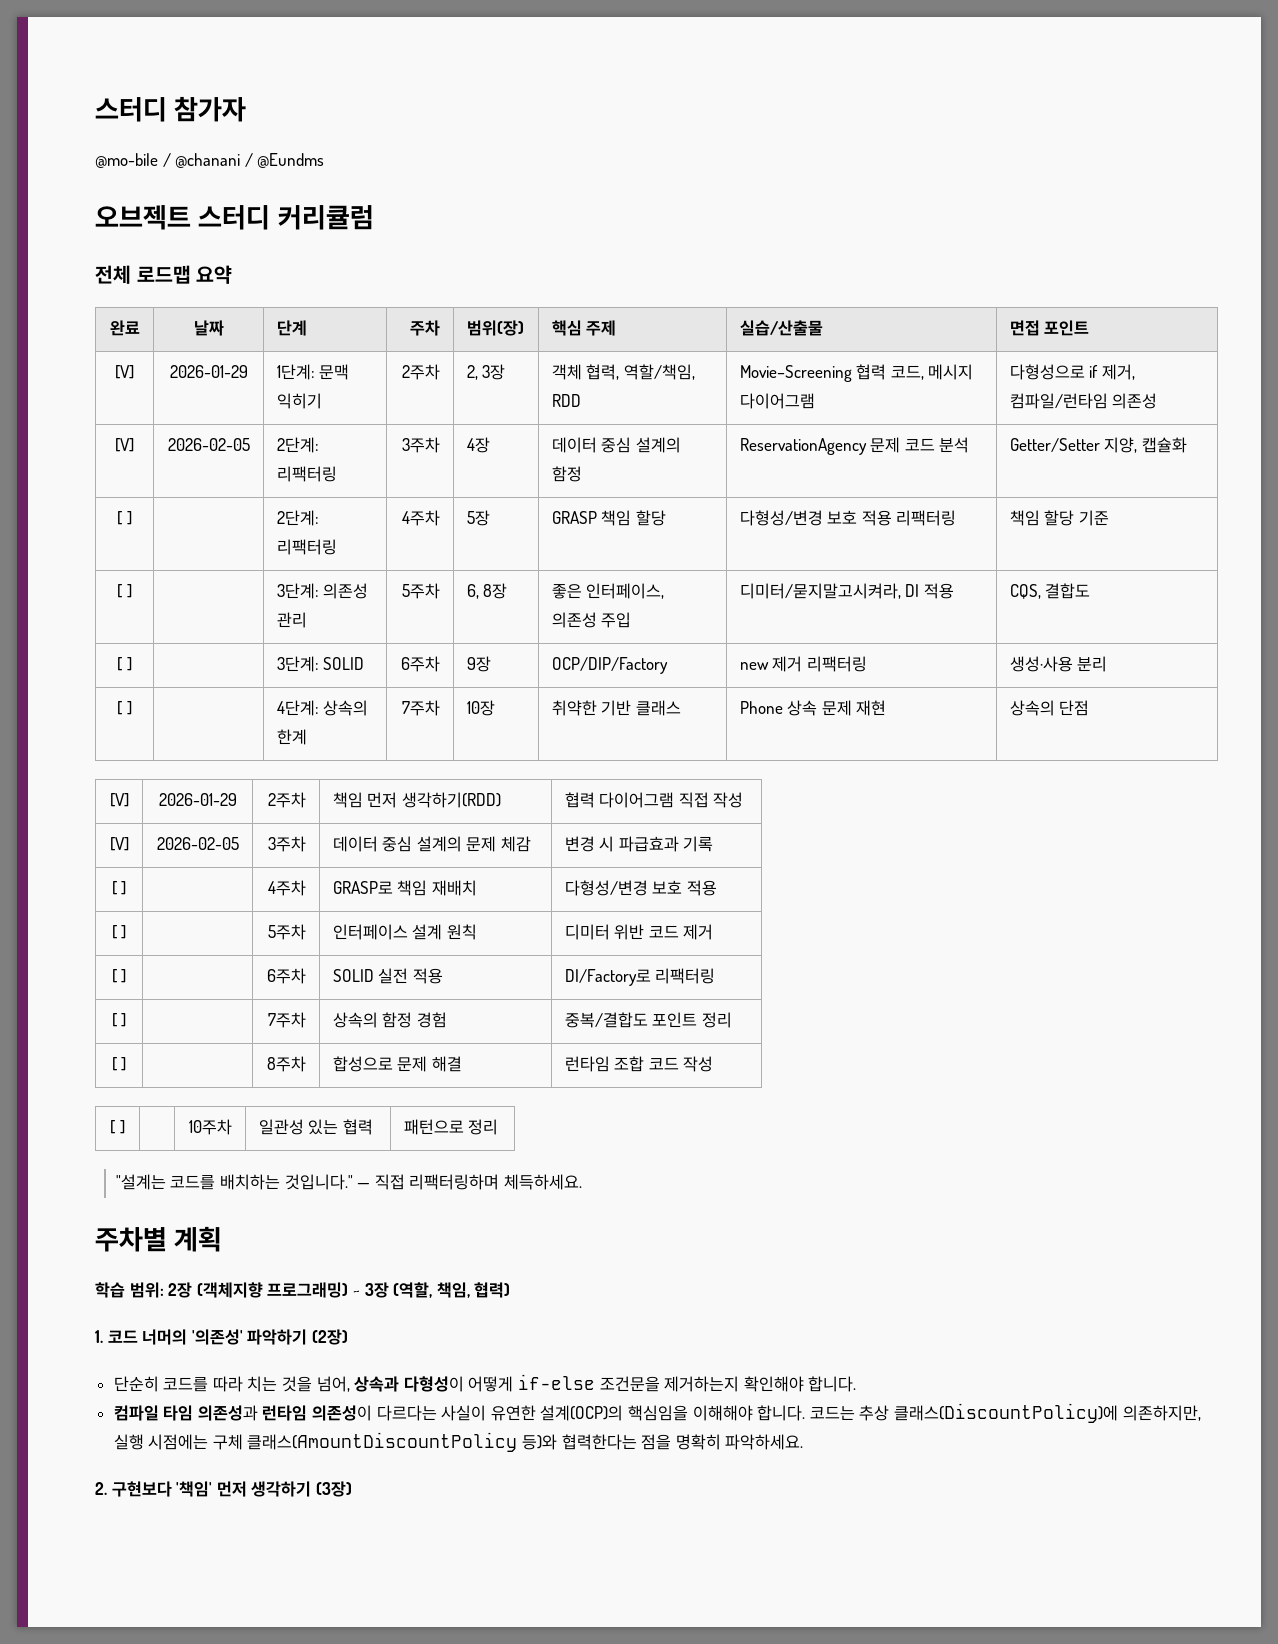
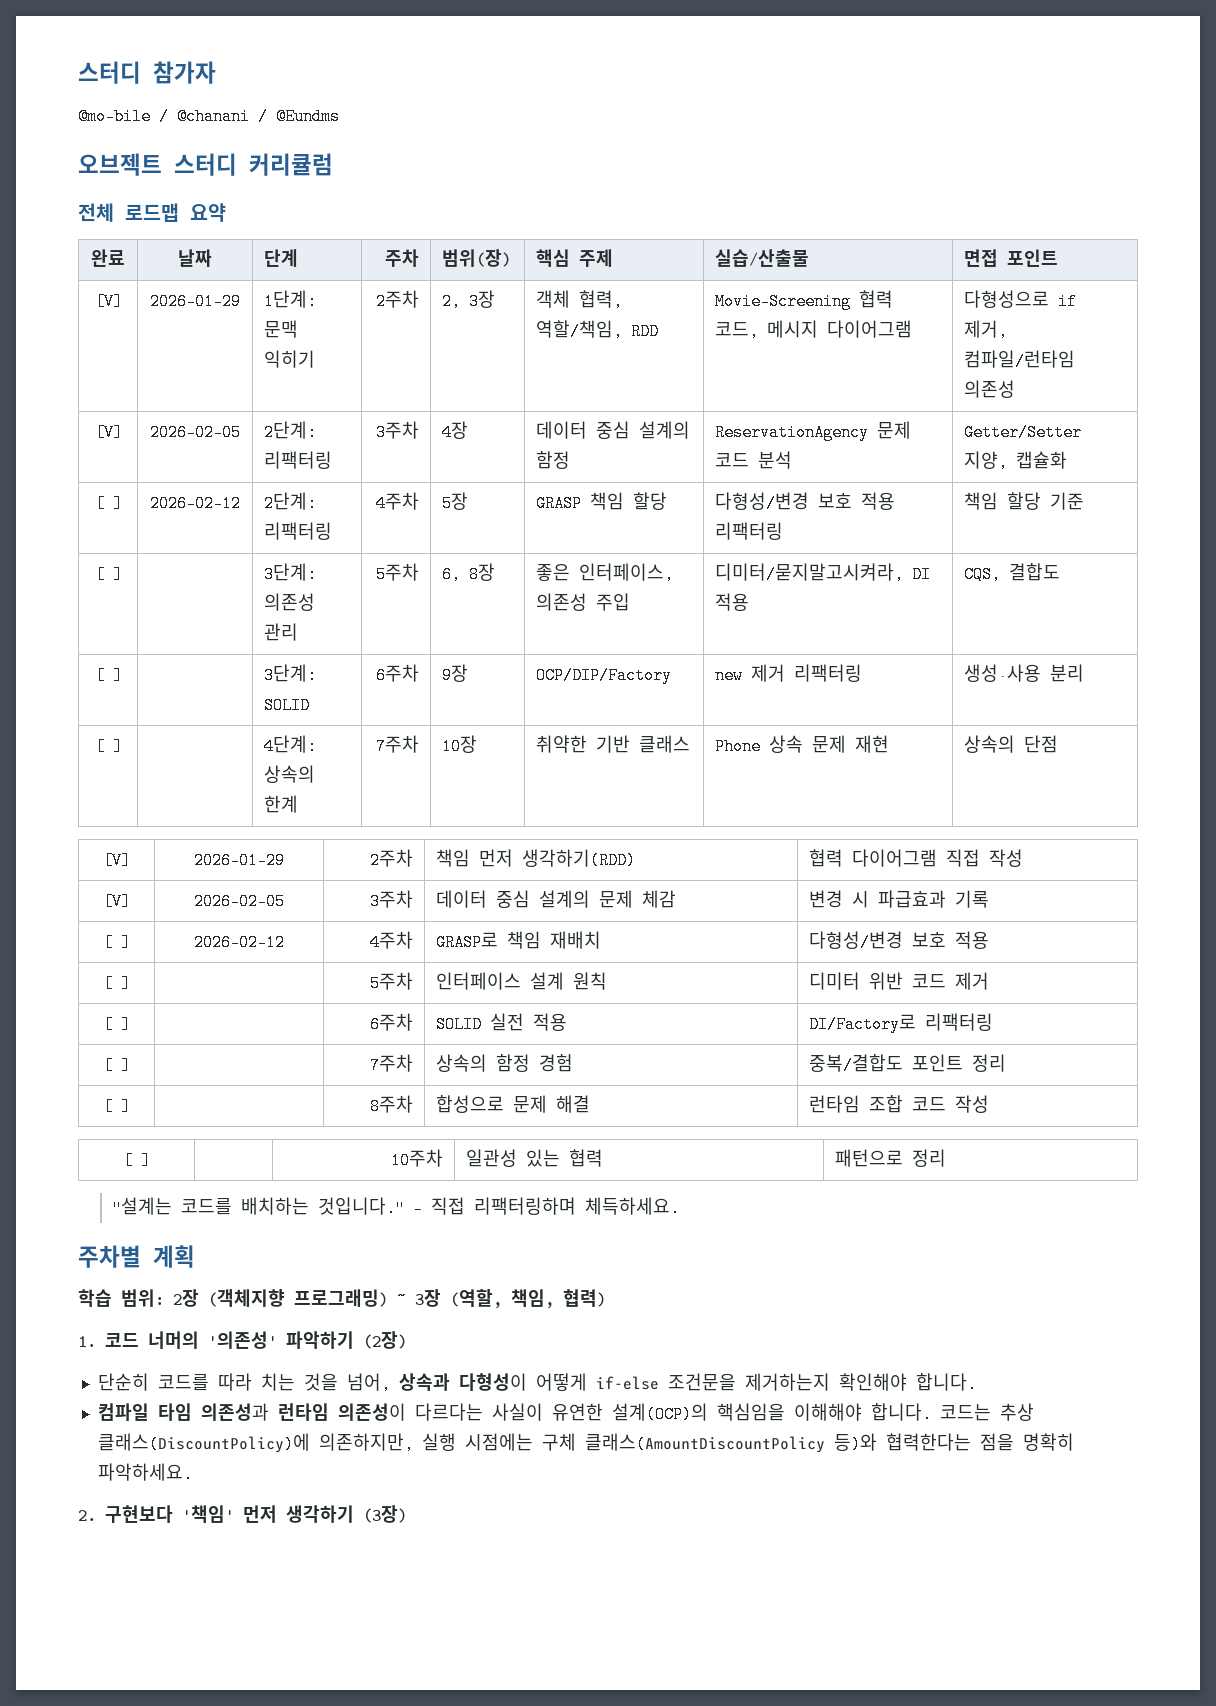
- [ ] | | 2단계: 리팩터링 | 4주차 | 5장 | GRASP 책임 할당 | 다형성/변경 보호 적용 리팩터링 | 책임 할당 기준
+ [ ] | 2026-02-12 | 2단계: 리팩터링 | 4주차 | 5장 | GRASP 책임 할당 | 다형성/변경 보호 적용 리팩터링 | 책임 할당 기준
- [ ] | | 4주차 | GRASP로 책임 재배치 | 다형성/변경 보호 적용
+ [ ] | 2026-02-12 | 4주차 | GRASP로 책임 재배치 | 다형성/변경 보호 적용

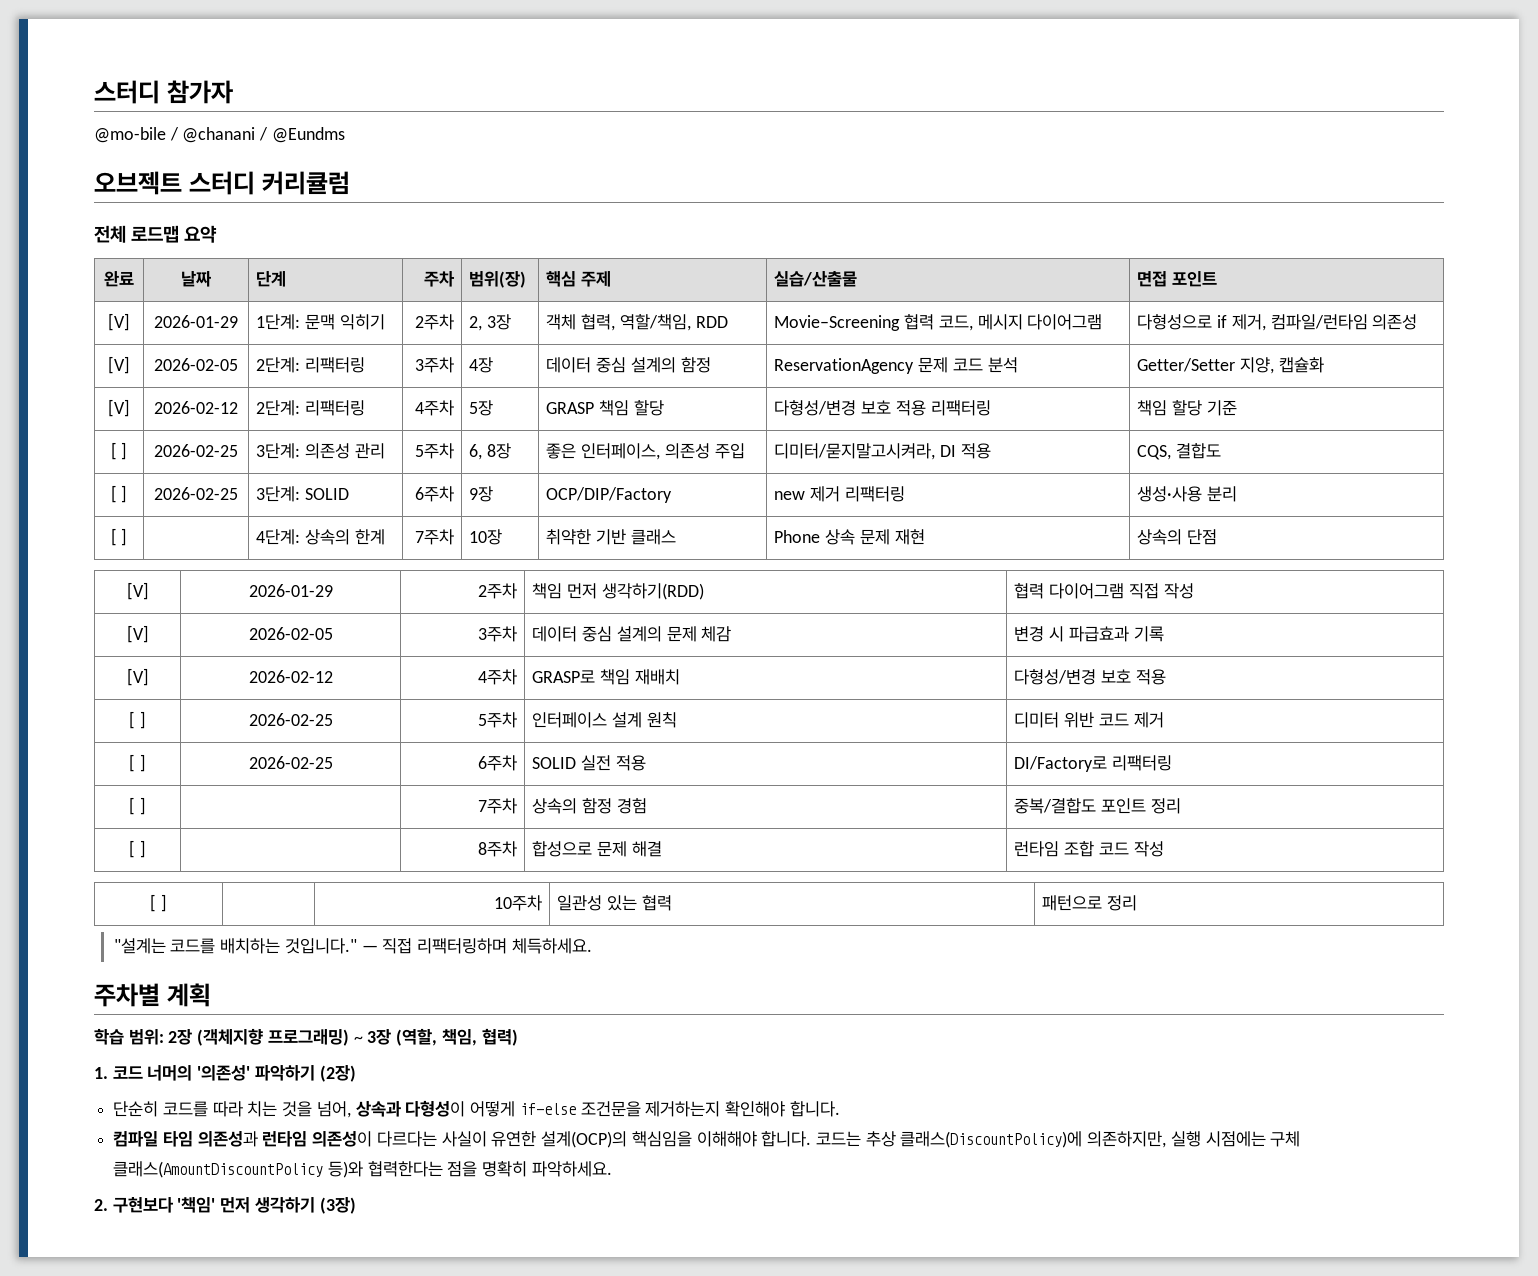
- [ ] | 2026-02-12 | 2단계: 리팩터링 | 4주차 | 5장 | GRASP 책임 할당 | 다형성/변경 보호 적용 리팩터링 | 책임 할당 기준
+ [V] | 2026-02-12 | 2단계: 리팩터링 | 4주차 | 5장 | GRASP 책임 할당 | 다형성/변경 보호 적용 리팩터링 | 책임 할당 기준
- [ ] | | 3단계: 의존성 관리 | 5주차 | 6, 8장 | 좋은 인터페이스, 의존성 주입 | 디미터/묻지말고시켜라, DI 적용 | CQS, 결합도
+ [ ] | 2026-02-25 | 3단계: 의존성 관리 | 5주차 | 6, 8장 | 좋은 인터페이스, 의존성 주입 | 디미터/묻지말고시켜라, DI 적용 | CQS, 결합도
- [ ] | | 3단계: SOLID | 6주차 | 9장 | OCP/DIP/Factory | new 제거 리팩터링 | 생성·사용 분리
+ [ ] | 2026-02-25 | 3단계: SOLID | 6주차 | 9장 | OCP/DIP/Factory | new 제거 리팩터링 | 생성·사용 분리
- [ ] | 2026-02-12 | 4주차 | GRASP로 책임 재배치 | 다형성/변경 보호 적용
+ [V] | 2026-02-12 | 4주차 | GRASP로 책임 재배치 | 다형성/변경 보호 적용
- [ ] | | 5주차 | 인터페이스 설계 원칙 | 디미터 위반 코드 제거
+ [ ] | 2026-02-25 | 5주차 | 인터페이스 설계 원칙 | 디미터 위반 코드 제거
- [ ] | | 6주차 | SOLID 실전 적용 | DI/Factory로 리팩터링
+ [ ] | 2026-02-25 | 6주차 | SOLID 실전 적용 | DI/Factory로 리팩터링

